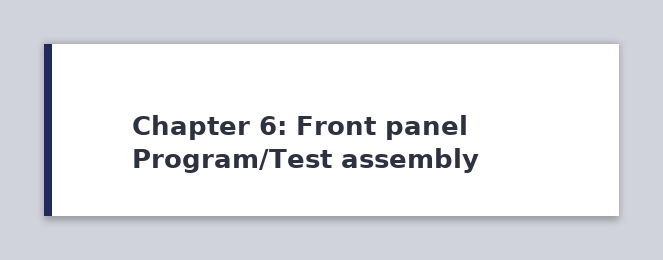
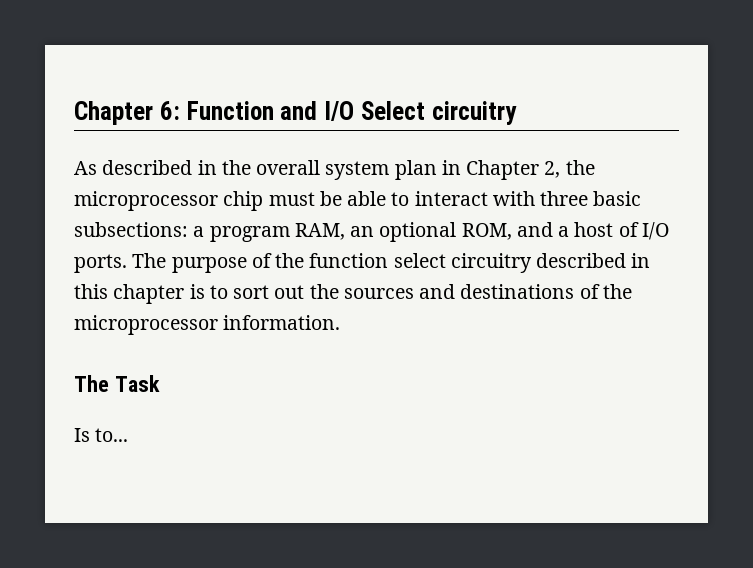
- Chapter 6: Front panel Program/Test assembly
+ Chapter 6: Function and I/O Select circuitry
+ As described in the overall system plan in Chapter 2, the microprocessor chip must be able to interact with three basic subsections: a program RAM, an optional ROM, and a host of I/O ports. The purpose of the function select circuitry described in this chapter is to sort out the sources and destinations of the microprocessor information.
+ The Task
+ Is to...

